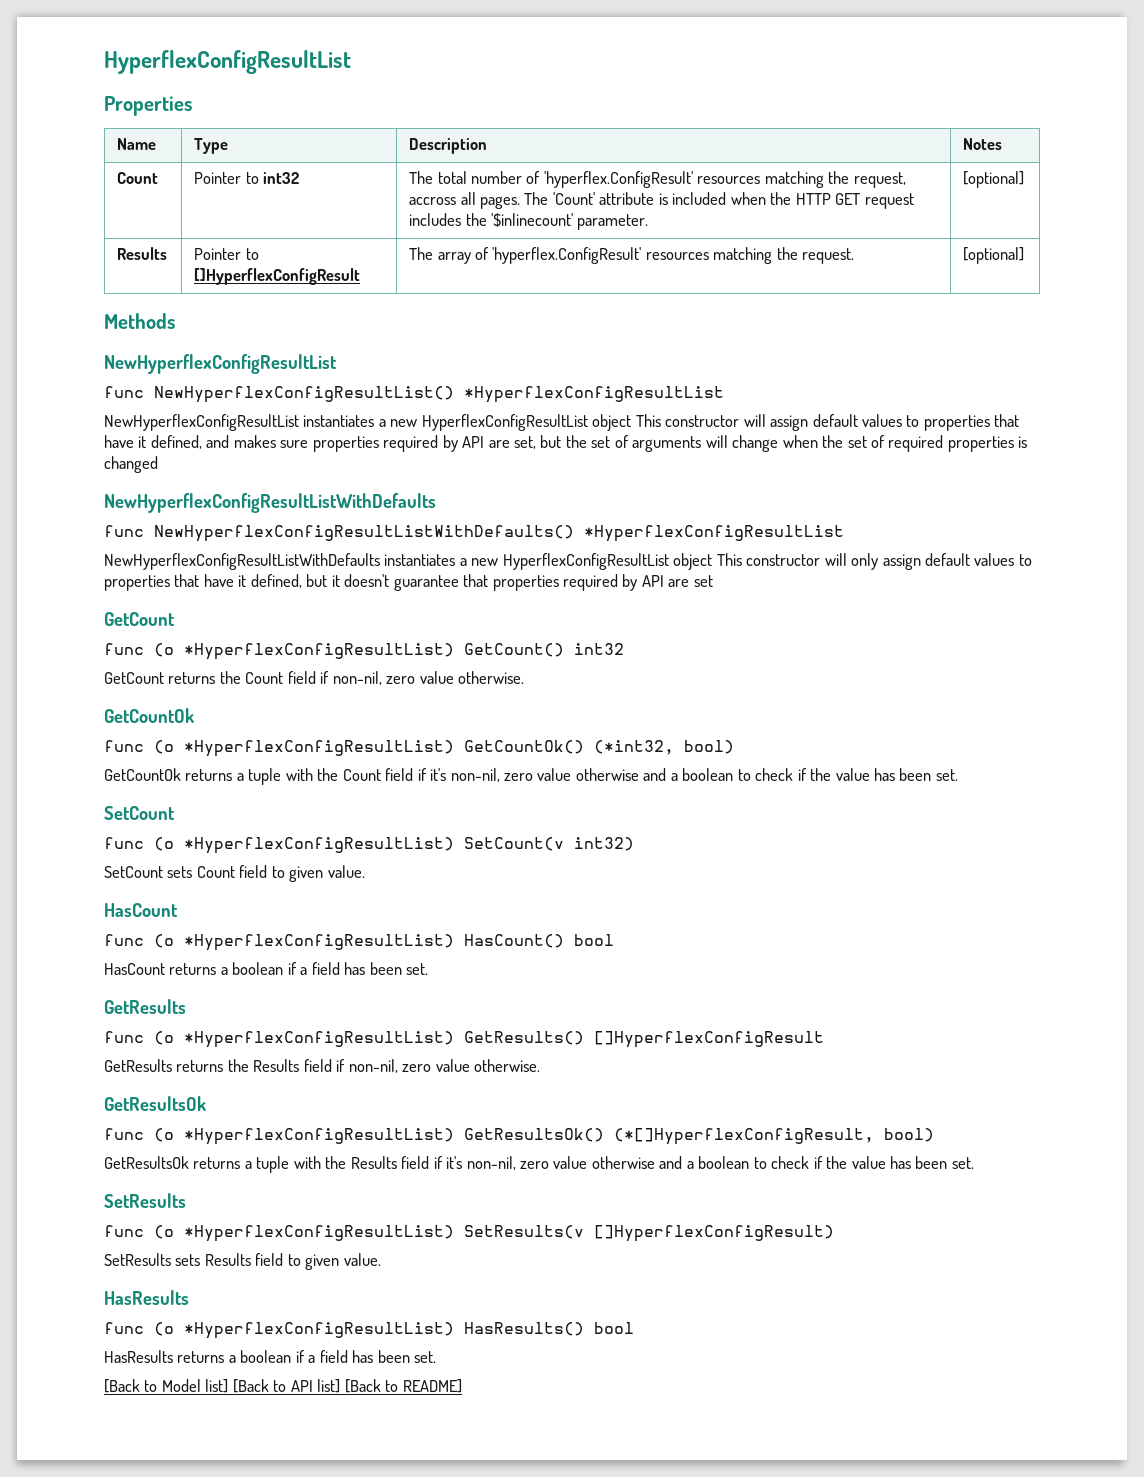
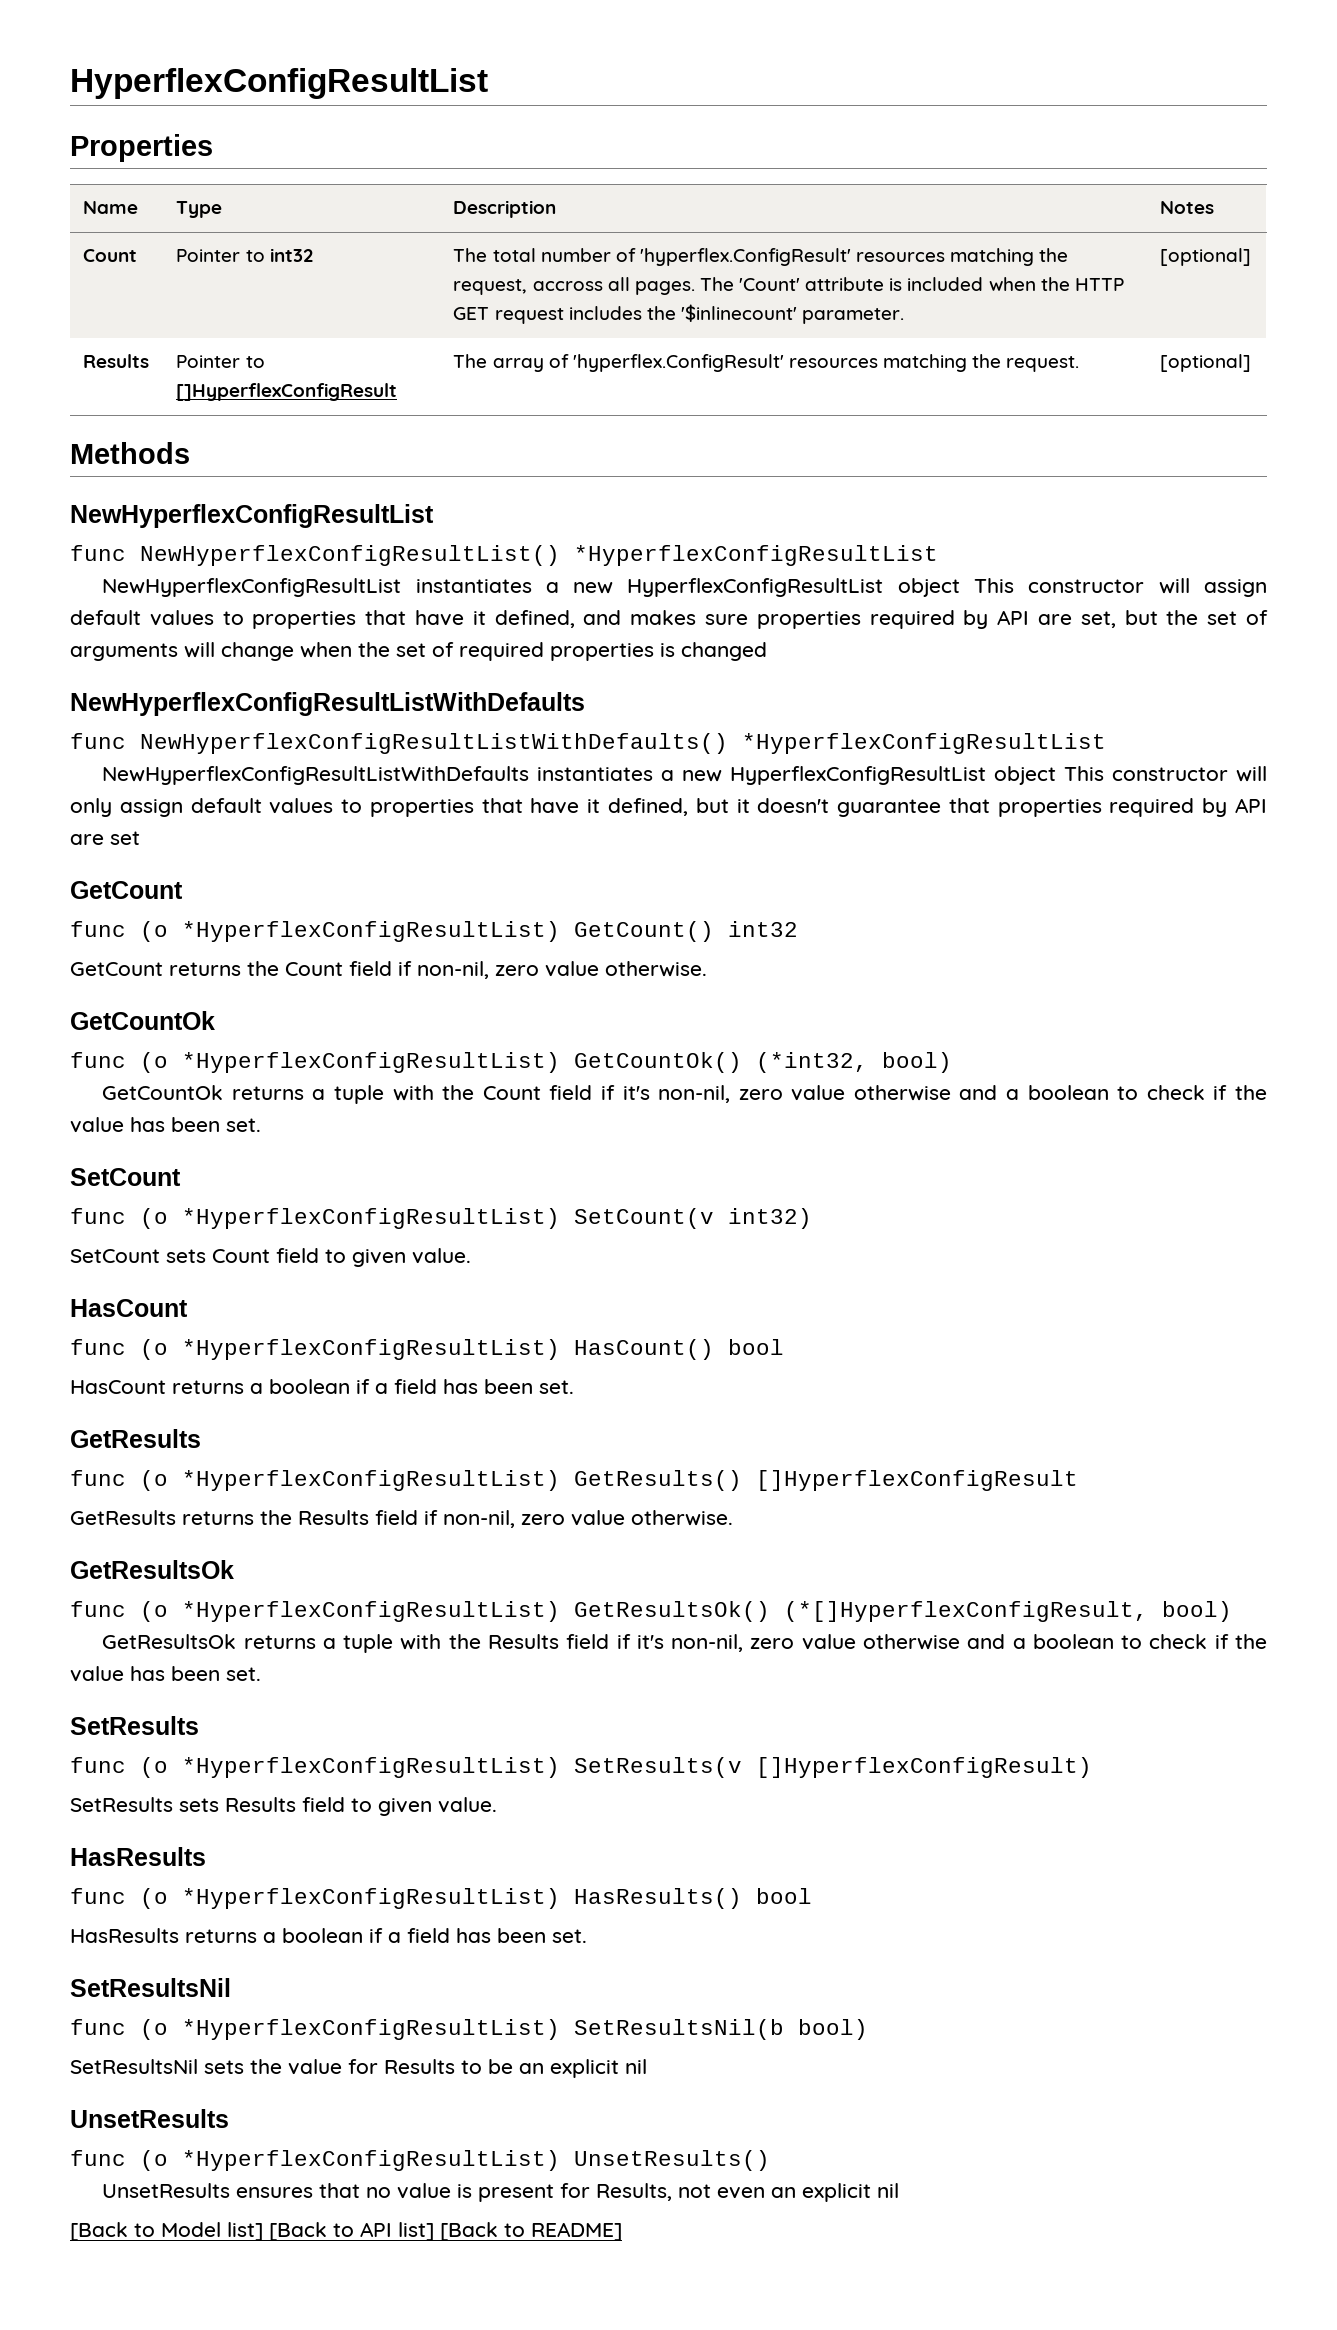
  HasResults returns a boolean if a field has been set.
+ SetResultsNil
+ func (o *HyperflexConfigResultList) SetResultsNil(b bool)
+ SetResultsNil sets the value for Results to be an explicit nil
+ UnsetResults
+ func (o *HyperflexConfigResultList) UnsetResults()
+ UnsetResults ensures that no value is present for Results, not even an explicit nil

